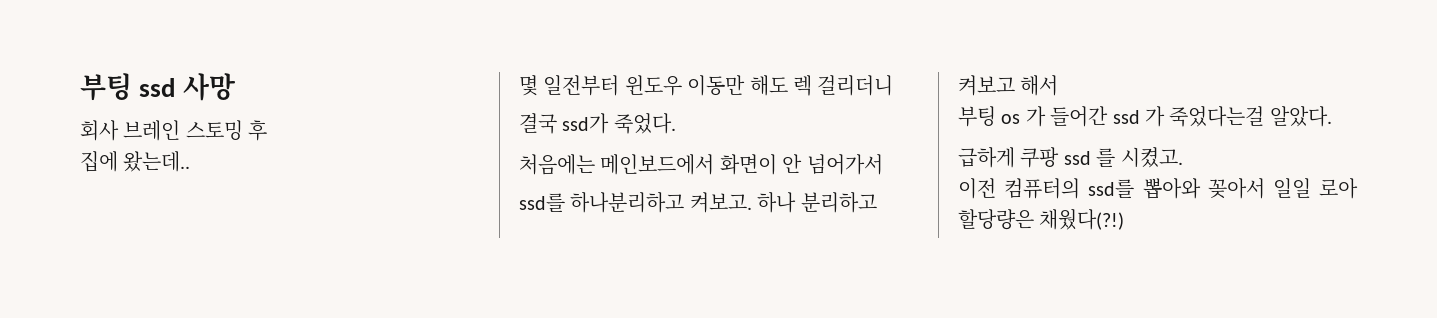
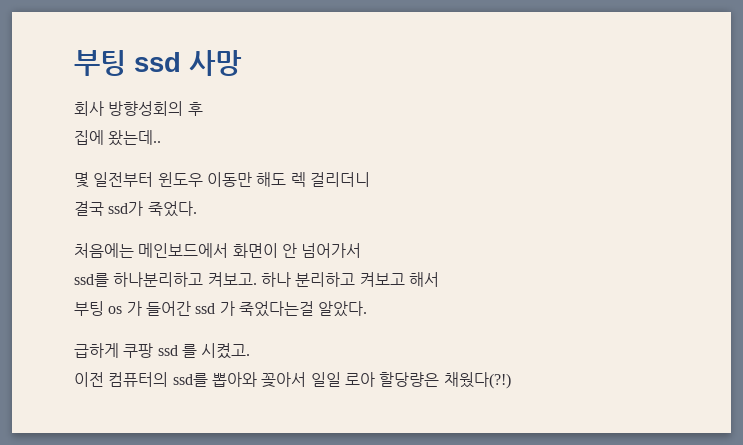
- 회사 브레인 스토밍 후
+ 회사 방향성회의 후

